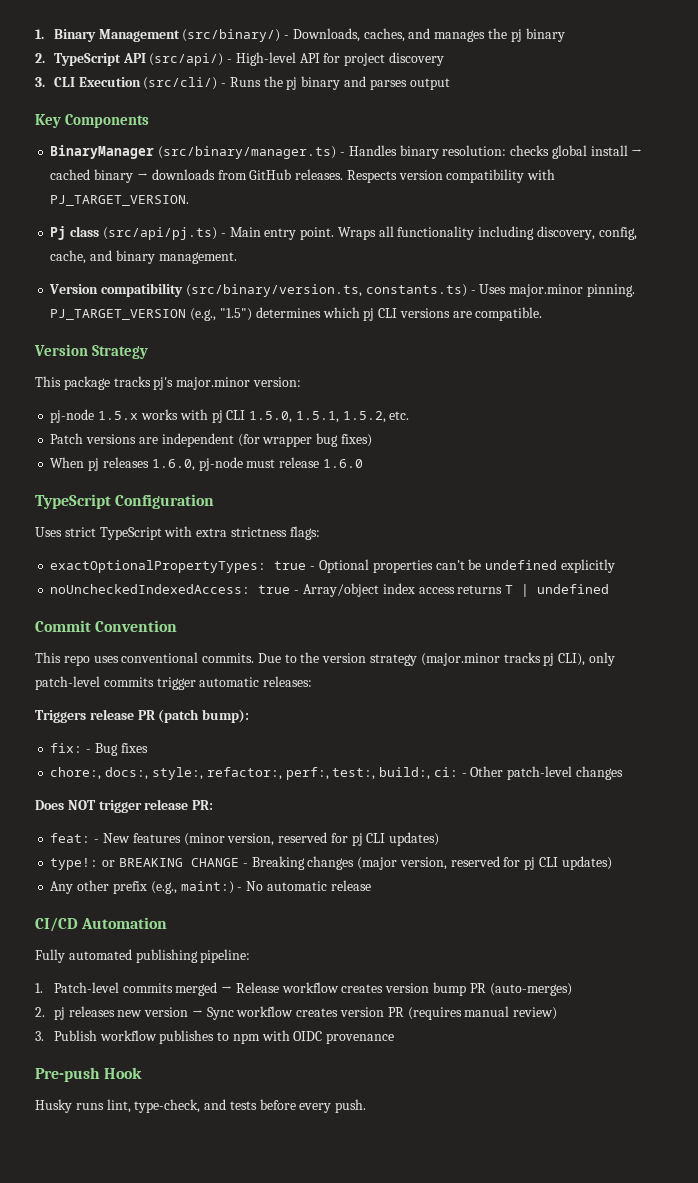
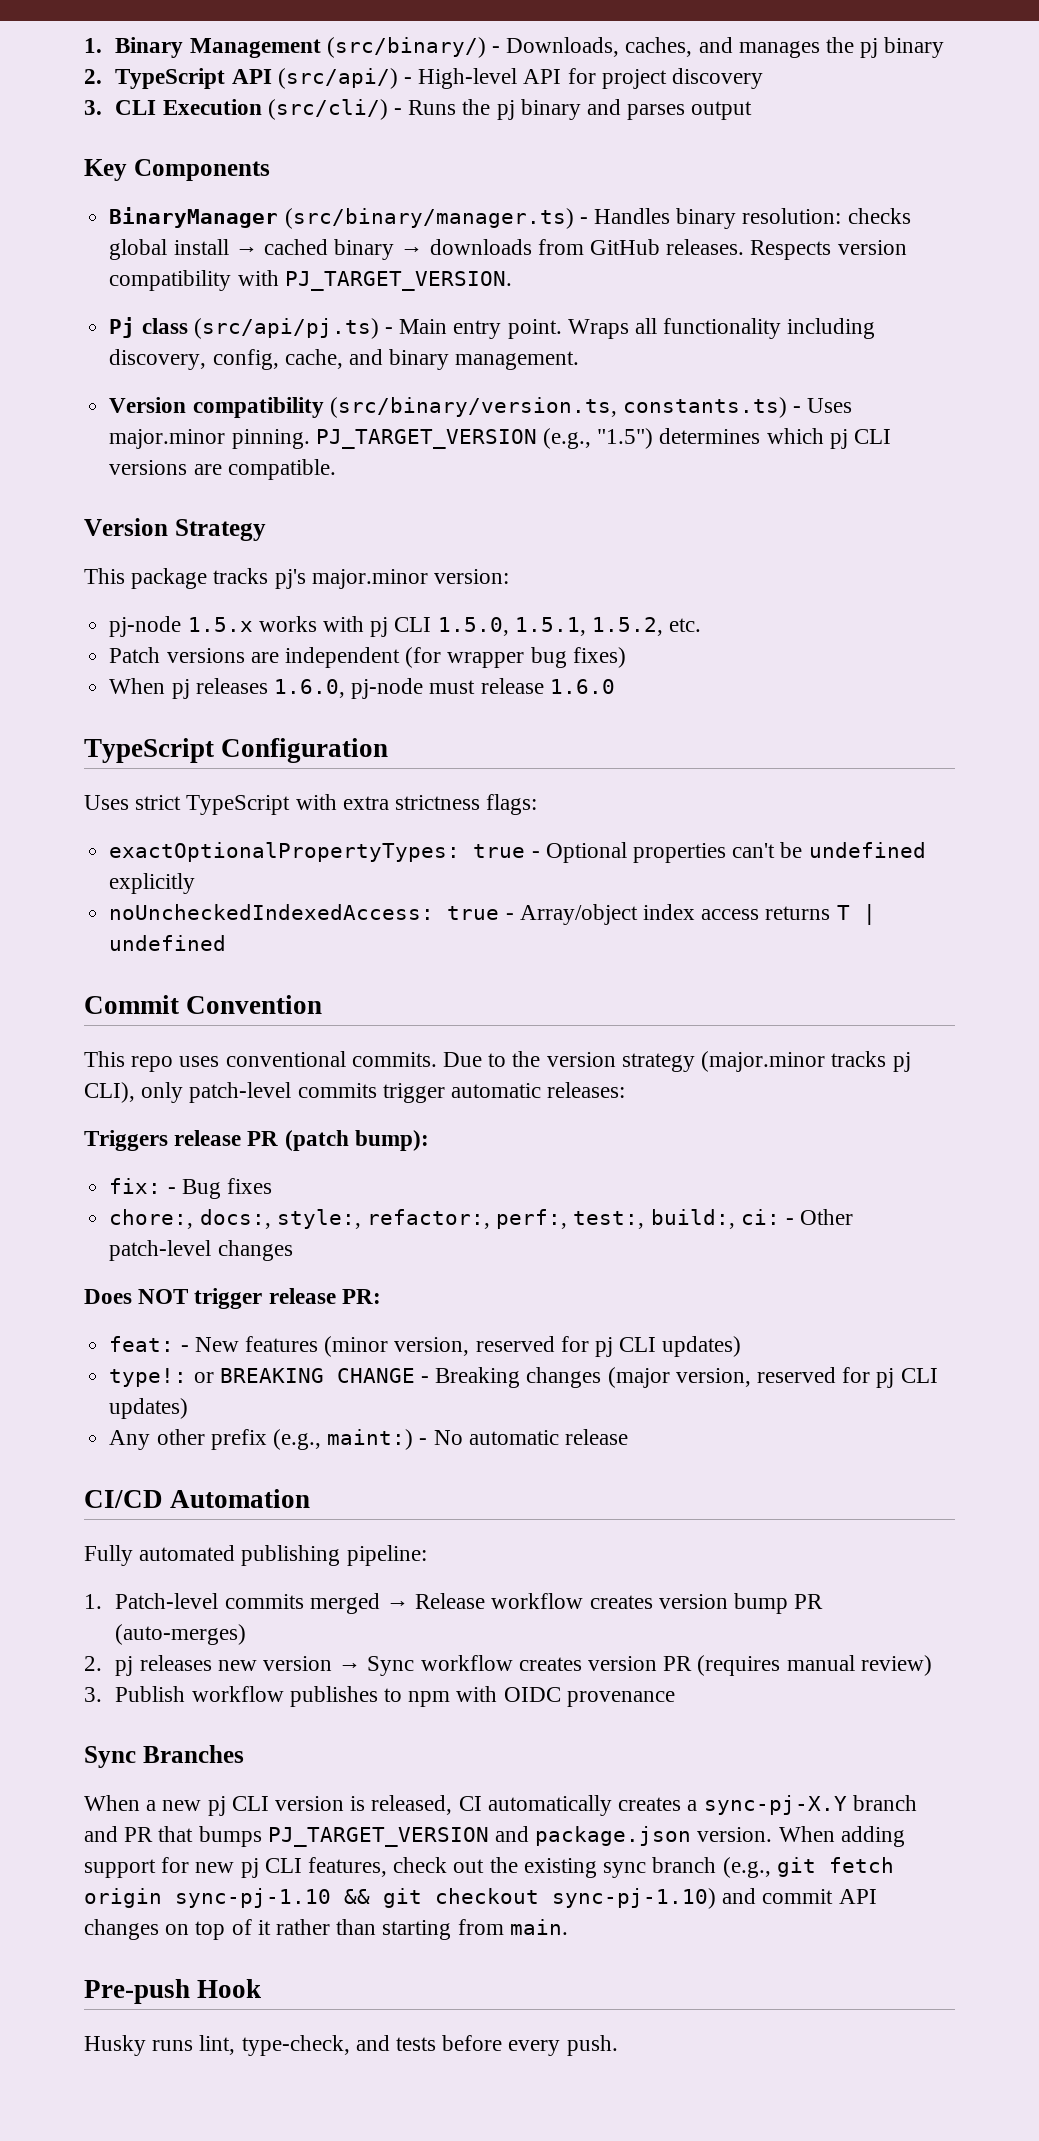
+ Sync Branches
+ When a new pj CLI version is released, CI automatically creates a sync-pj-X.Y branch and PR that bumps PJ_TARGET_VERSION and package.json version. When adding support for new pj CLI features, check out the existing sync branch (e.g., git fetch origin sync-pj-1.10 && git checkout sync-pj-1.10) and commit API changes on top of it rather than starting from main.

